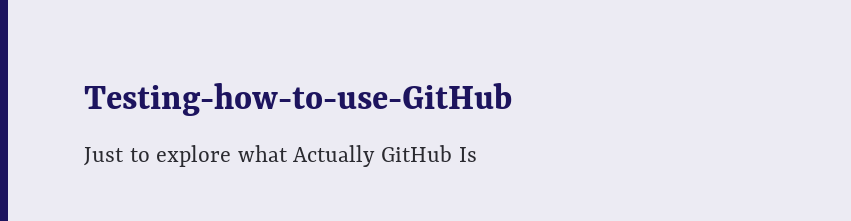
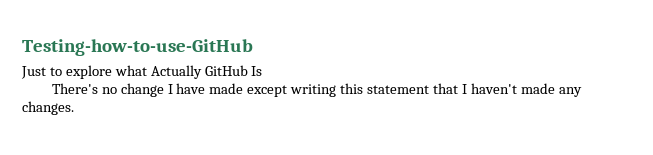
+ There's no change I have made except writing this statement that I haven't made any changes.

